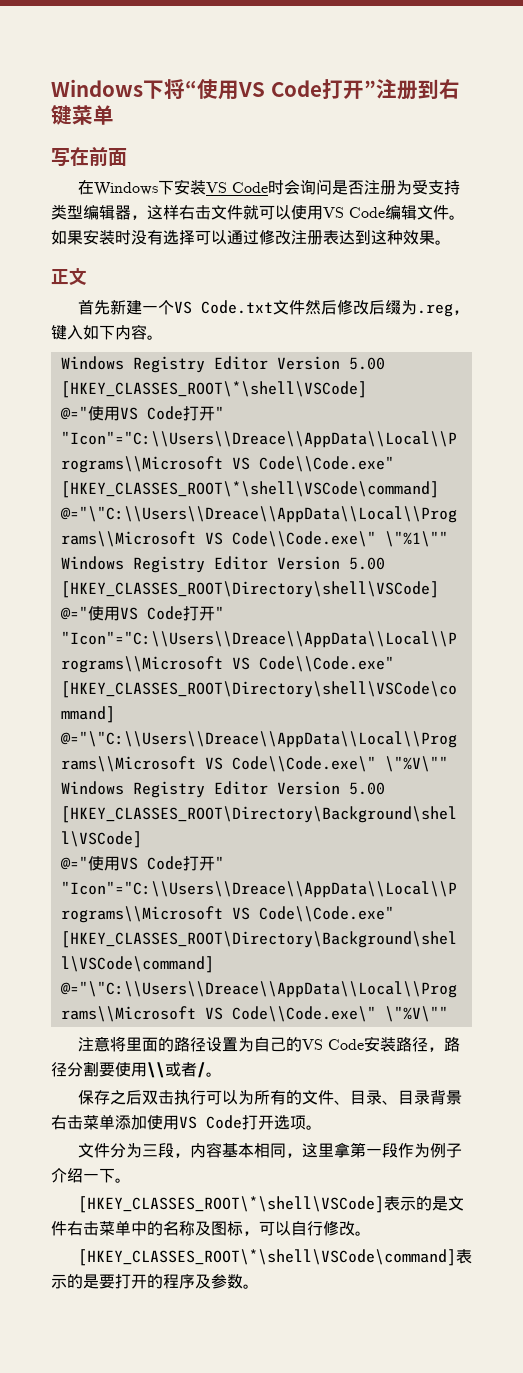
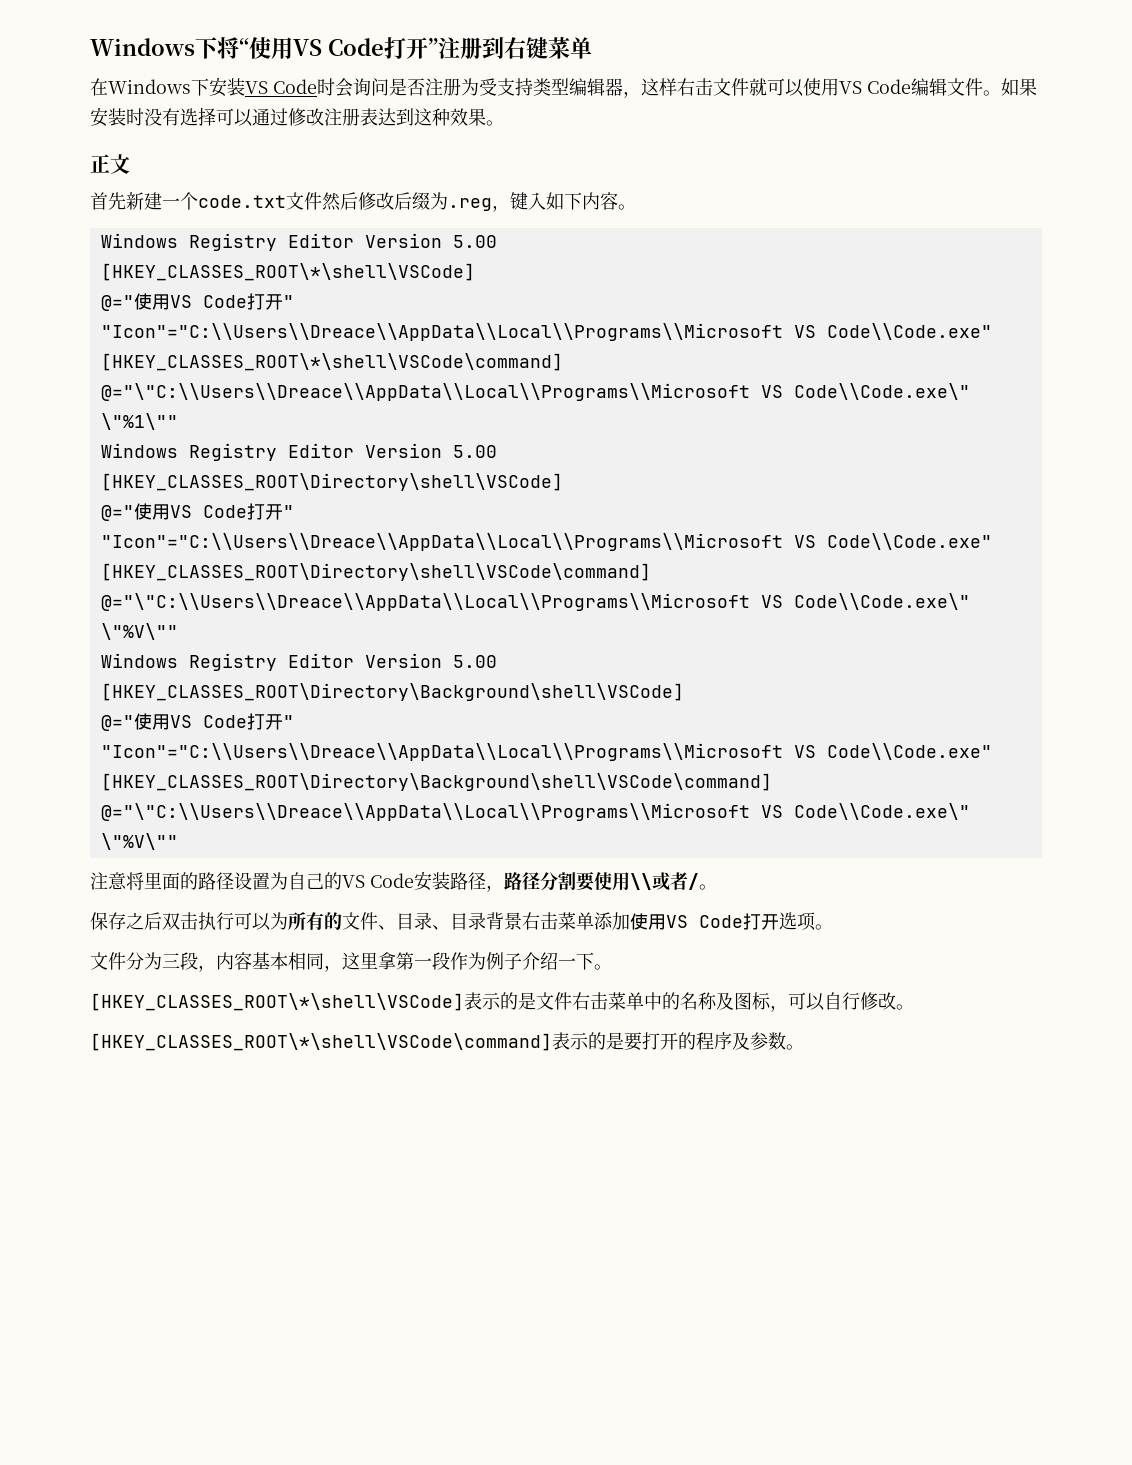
- 写在前面
- 首先新建一个VS Code.txt文件然后修改后缀为.reg，键入如下内容。
+ 首先新建一个code.txt文件然后修改后缀为.reg，键入如下内容。

